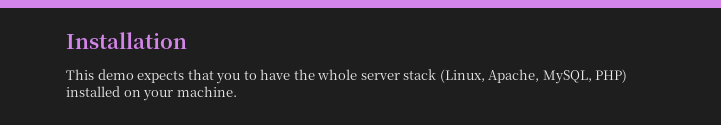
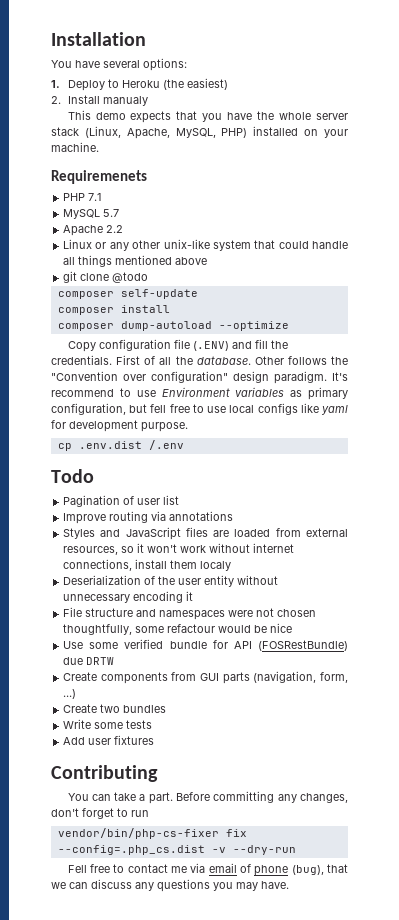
+ You have several options:
+ 1. Deploy to Heroku (the easiest)
+ 2. Install manualy
- This demo expects that you to have the whole server stack (Linux, Apache, MySQL, PHP) installed on your machine.
+ This demo expects that you have the whole server stack (Linux, Apache, MySQL, PHP) installed on your machine.
+ Requiremenets
+ PHP 7.1
+ MySQL 5.7
+ Apache 2.2
+ Linux or any other unix-like system that could handle all things mentioned above
+ git clone @todo
+ composer self-update
+ composer install
+ composer dump-autoload --optimize
+ Copy configuration file (.ENV) and fill the credentials. First of all the database. Other follows the "Convention over configuration" design paradigm. It's recommend to use Environment variables as primary configuration, but fell free to use local configs like yaml for development purpose.
+ cp .env.dist /.env
+ Todo
+ Pagination of user list
+ Improve routing via annotations
+ Styles and JavaScript files are loaded from external resources, so it won't work without internet connections, install them localy
+ Deserialization of the user entity without unnecessary encoding it
+ File structure and namespaces were not chosen thoughtfully, some refactour would be nice
+ Use some verified bundle for API (FOSRestBundle) due DRTW
+ Create components from GUI parts (navigation, form, ...)
+ Create two bundles
+ Write some tests
+ Add user fixtures
+ Contributing
+ You can take a part. Before committing any changes, don't forget to run
+ vendor/bin/php-cs-fixer fix --config=.php_cs.dist -v --dry-run
+ Fell free to contact me via email of phone (bug), that we can discuss any questions you may have.

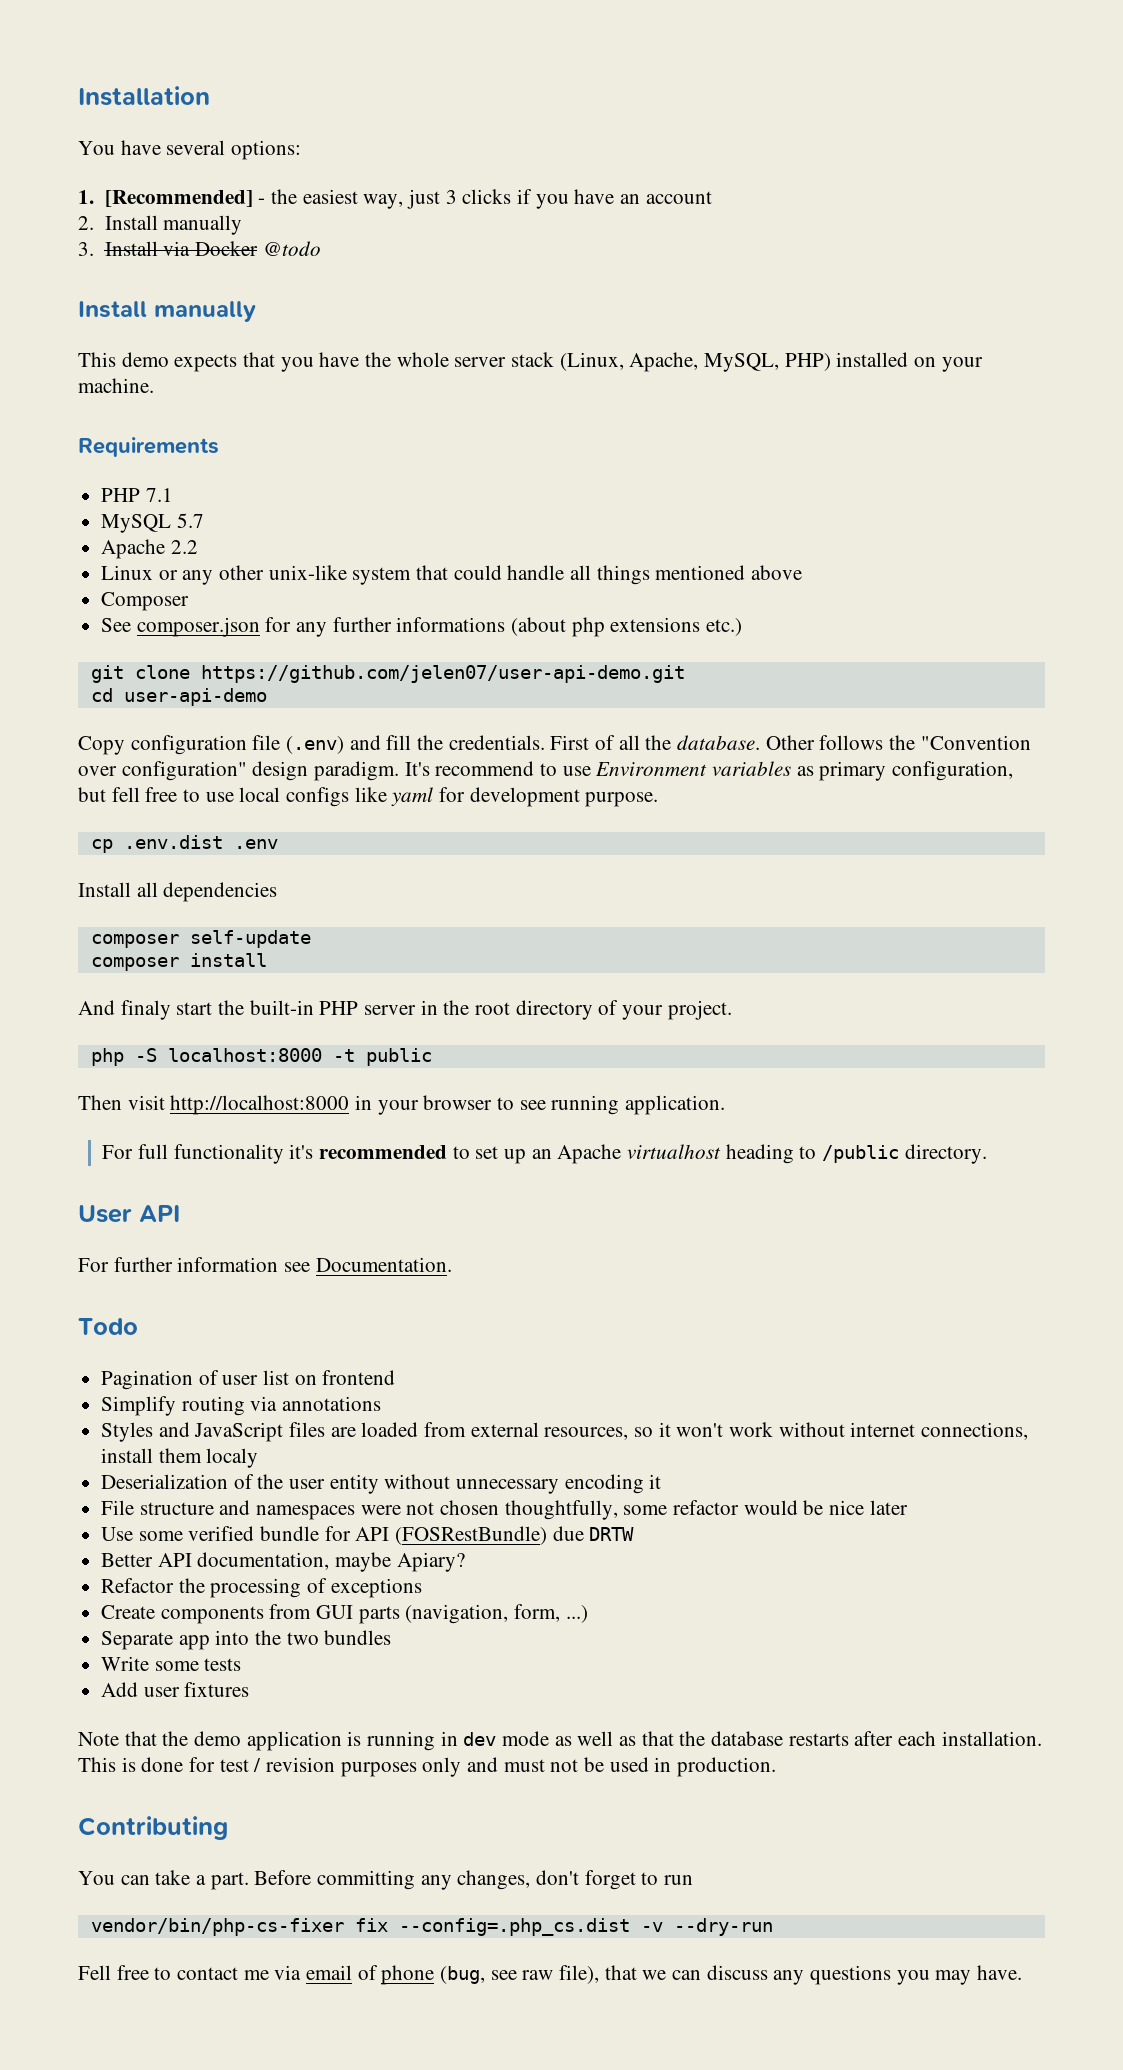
- 1. Deploy to Heroku (the easiest)
- 2. Install manualy
+ 1. [Recommended] - the easiest way, just 3 clicks if you have an account
+ 2. Install manually
+ 3. Install via Docker @todo
+ Install manually
- Requiremenets
+ Requirements
- git clone @todo
- composer self-update
- composer install
- composer dump-autoload --optimize
+ Composer
+ See composer.json for any further informations (about php extensions etc.)
+ git clone https://github.com/jelen07/user-api-demo.git
+ cd user-api-demo
- Copy configuration file (.ENV) and fill the credentials.
+ Copy configuration file (.env) and fill the credentials.
- cp .env.dist /.env
+ cp .env.dist .env
+ Install all dependencies
+ composer self-update
+ composer install
+ And finaly start the built-in PHP server in the root directory of your project.
+ php -S localhost:8000 -t public
+ Then visit http://localhost:8000 in your browser to see running application.
+ For full functionality it's recommended to set up an Apache virtualhost heading to /public directory.
+ User API
+ For further information see Documentation.
- Pagination of user list
- Improve routing via annotations
+ Pagination of user list on frontend
+ Simplify routing via annotations
- File structure and namespaces were not chosen thoughtfully, some refactour would be nice
+ File structure and namespaces were not chosen thoughtfully, some refactor would be nice later
+ Better API documentation, maybe Apiary?
+ Refactor the processing of exceptions
- Create two bundles
+ Separate app into the two bundles
+ Note that the demo application is running in dev mode as well as that the database restarts after each installation. This is done for test / revision purposes only and must not be used in production.
- Fell free to contact me via email of phone (bug), that we can discuss any questions you may have.
+ Fell free to contact me via email of phone (bug, see raw file), that we can discuss any questions you may have.

